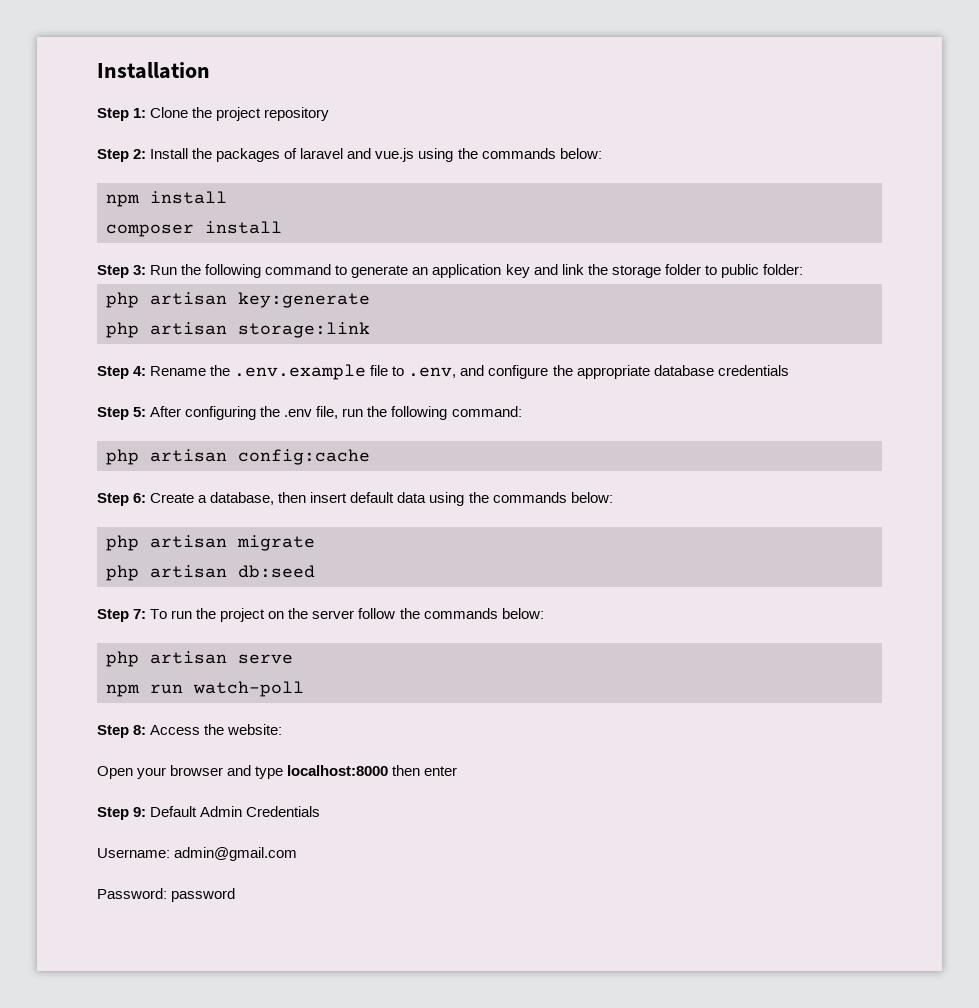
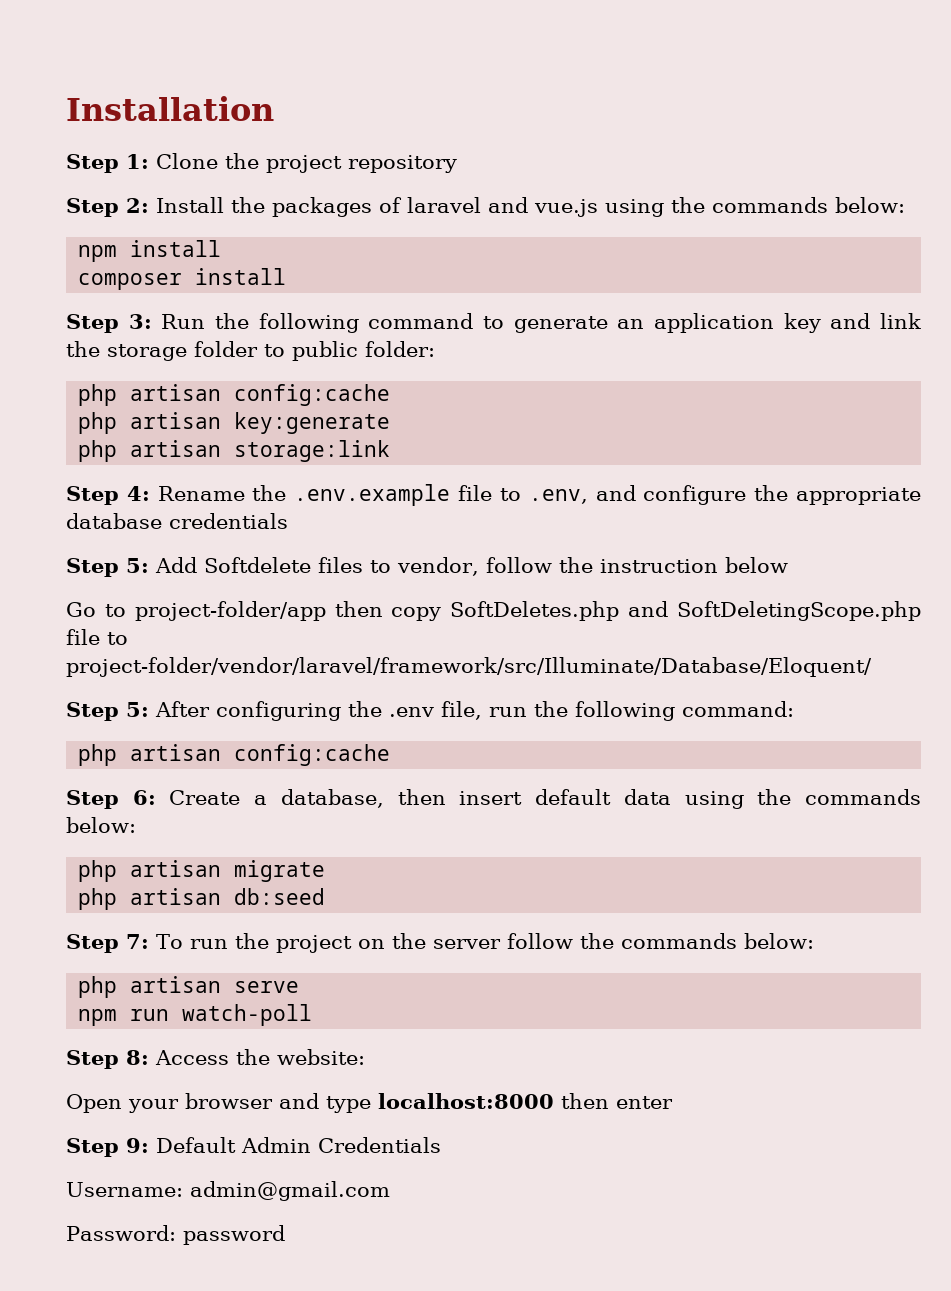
  Step 3: Run the following command to generate an application key and link the storage folder to public folder:
+ php artisan config:cache
+ Step 5: Add Softdelete files to vendor, follow the instruction below
+ Go to project-folder/app then copy SoftDeletes.php and SoftDeletingScope.php file to project-folder/vendor/laravel/framework/src/Illuminate/Database/Eloquent/

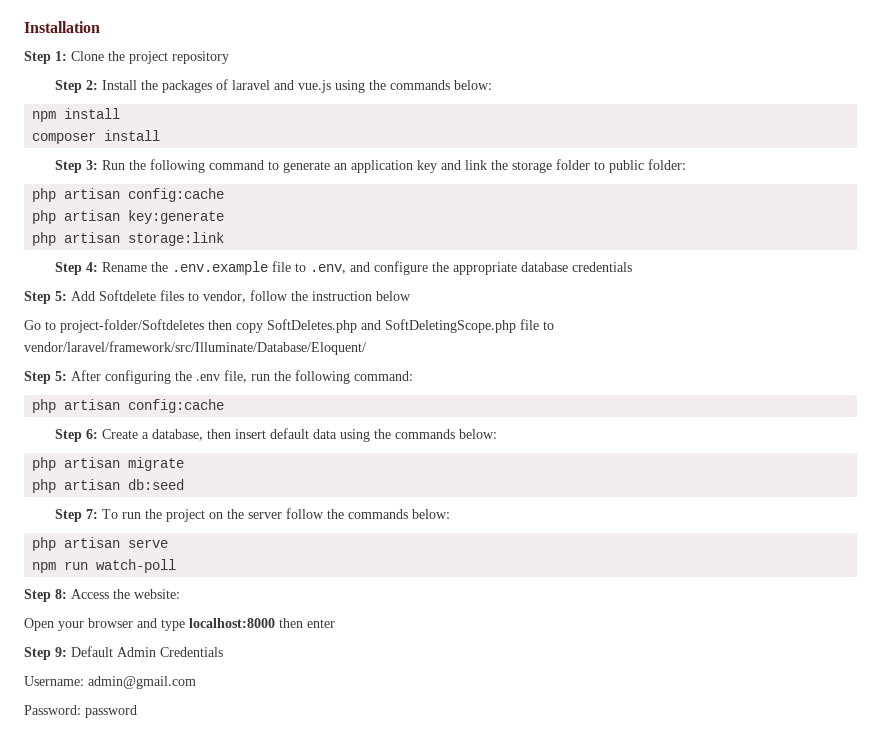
- Go to project-folder/app then copy SoftDeletes.php and SoftDeletingScope.php file to project-folder/vendor/laravel/framework/src/Illuminate/Database/Eloquent/
+ Go to project-folder/Softdeletes then copy SoftDeletes.php and SoftDeletingScope.php file to vendor/laravel/framework/src/Illuminate/Database/Eloquent/

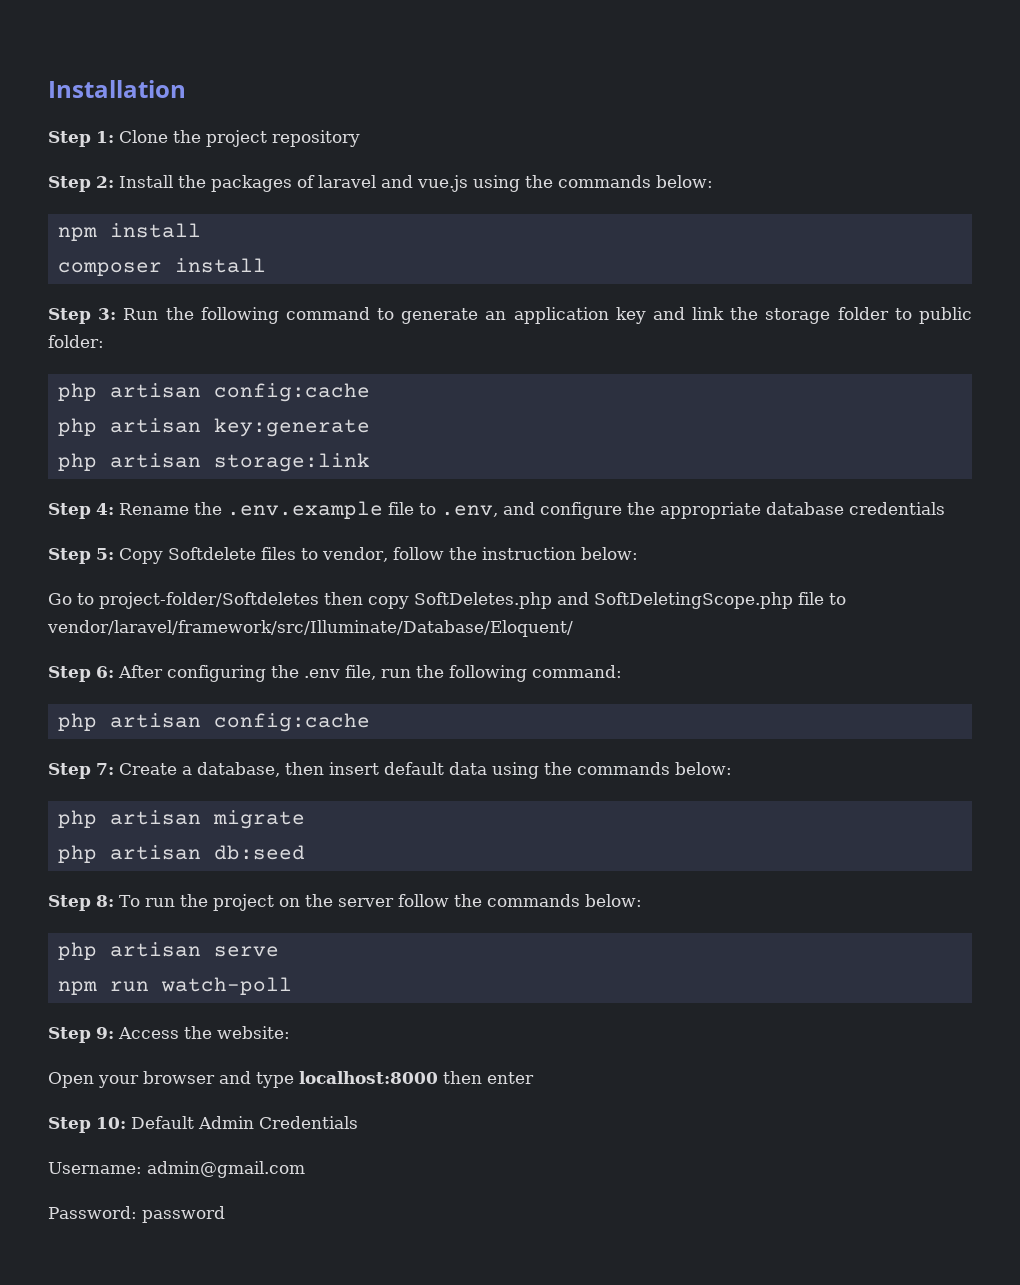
- Step 5: Add Softdelete files to vendor, follow the instruction below
+ Step 5: Copy Softdelete files to vendor, follow the instruction below:
- Step 5: After configuring the .env file, run the following command:
+ Step 6: After configuring the .env file, run the following command:
- Step 6: Create a database, then insert default data using the commands below:
+ Step 7: Create a database, then insert default data using the commands below:
- Step 7: To run the project on the server follow the commands below:
+ Step 8: To run the project on the server follow the commands below:
- Step 8: Access the website:
+ Step 9: Access the website:
- Step 9: Default Admin Credentials
+ Step 10: Default Admin Credentials

